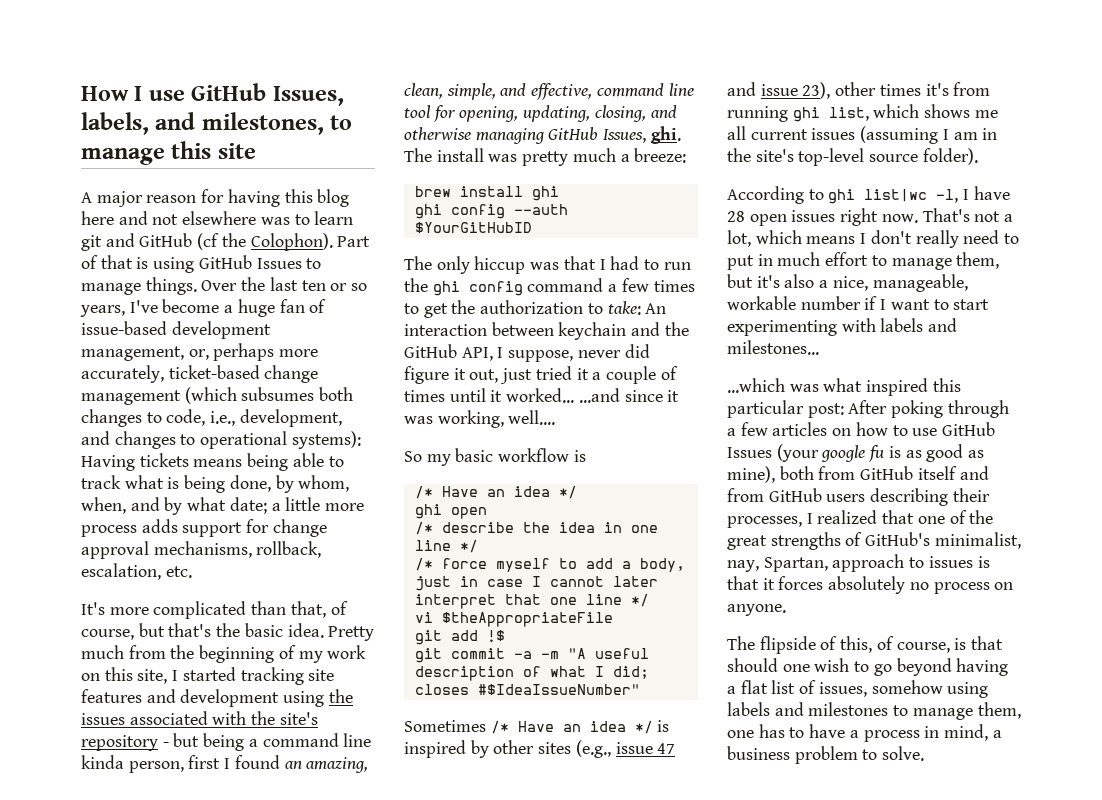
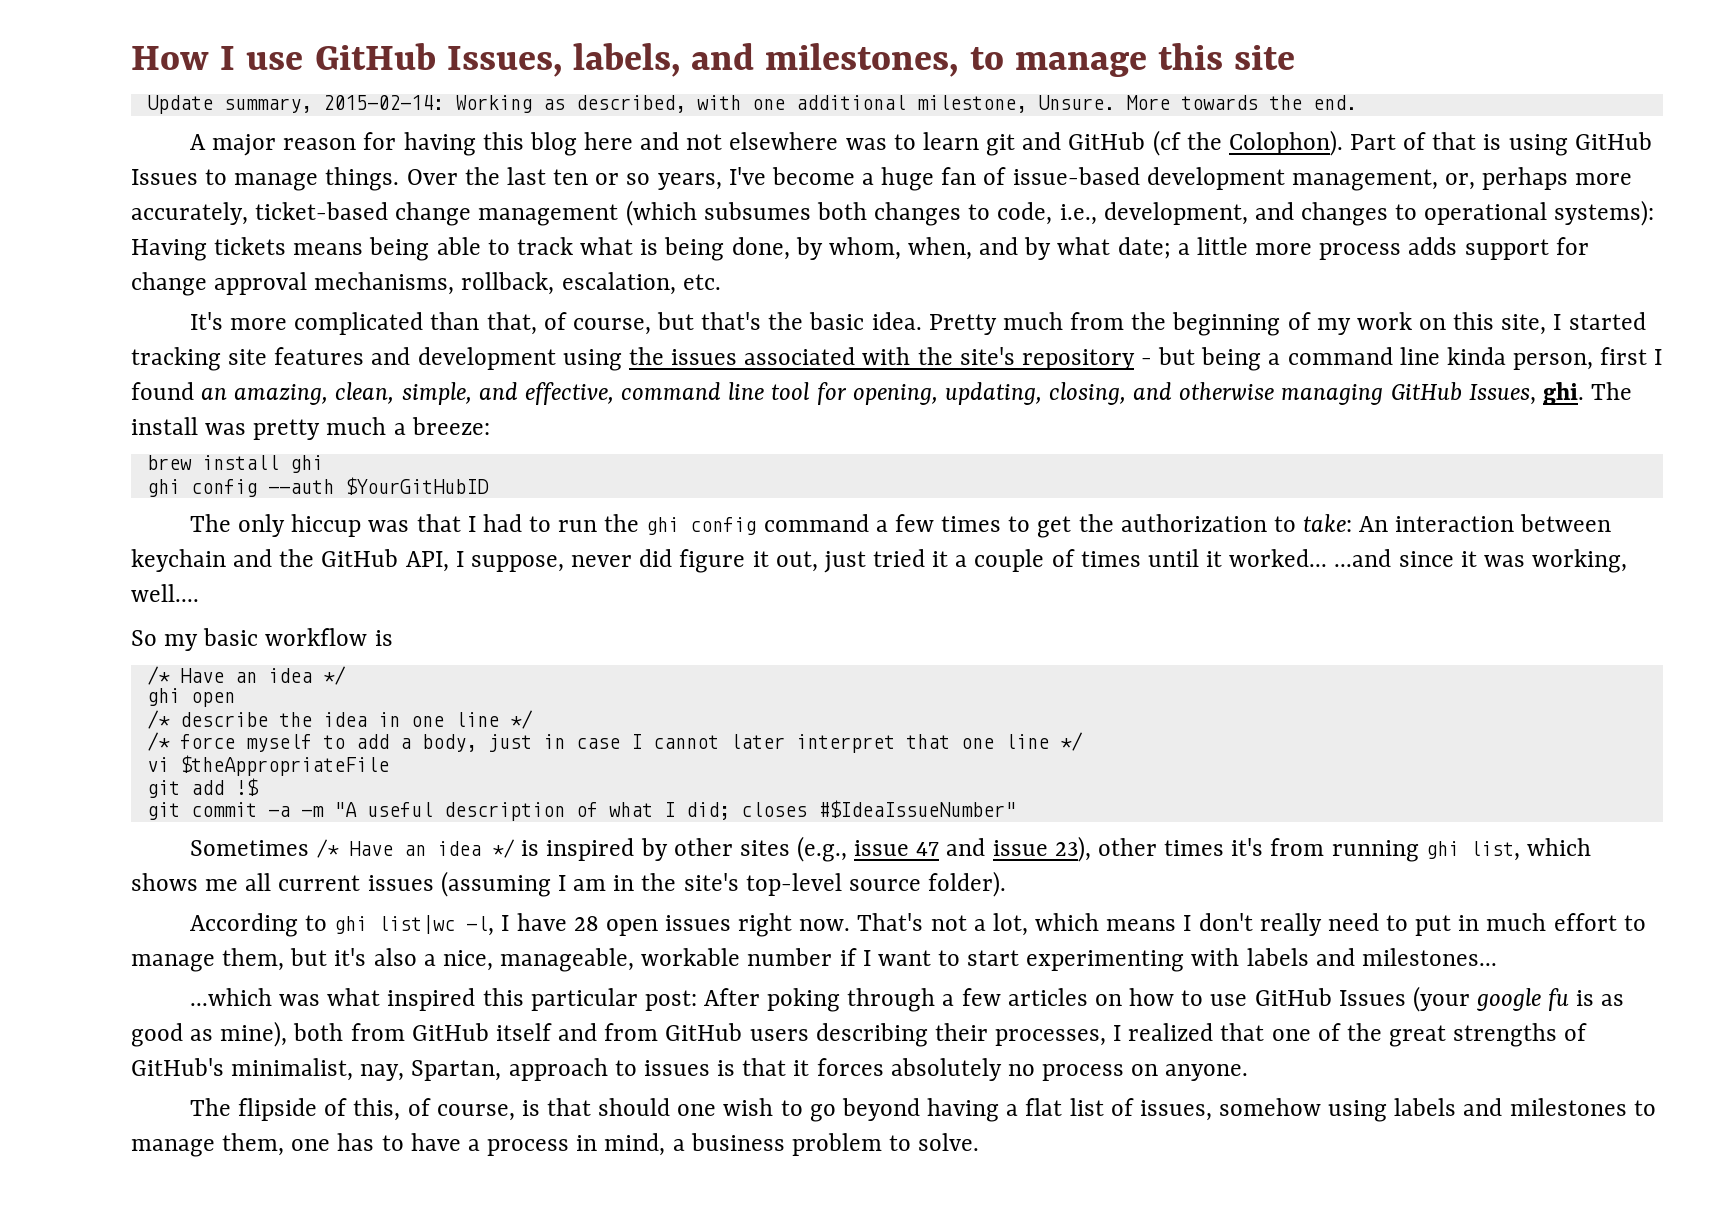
+ Update summary, 2015-02-14: Working as described, with one additional milestone, Unsure. More towards the end.

